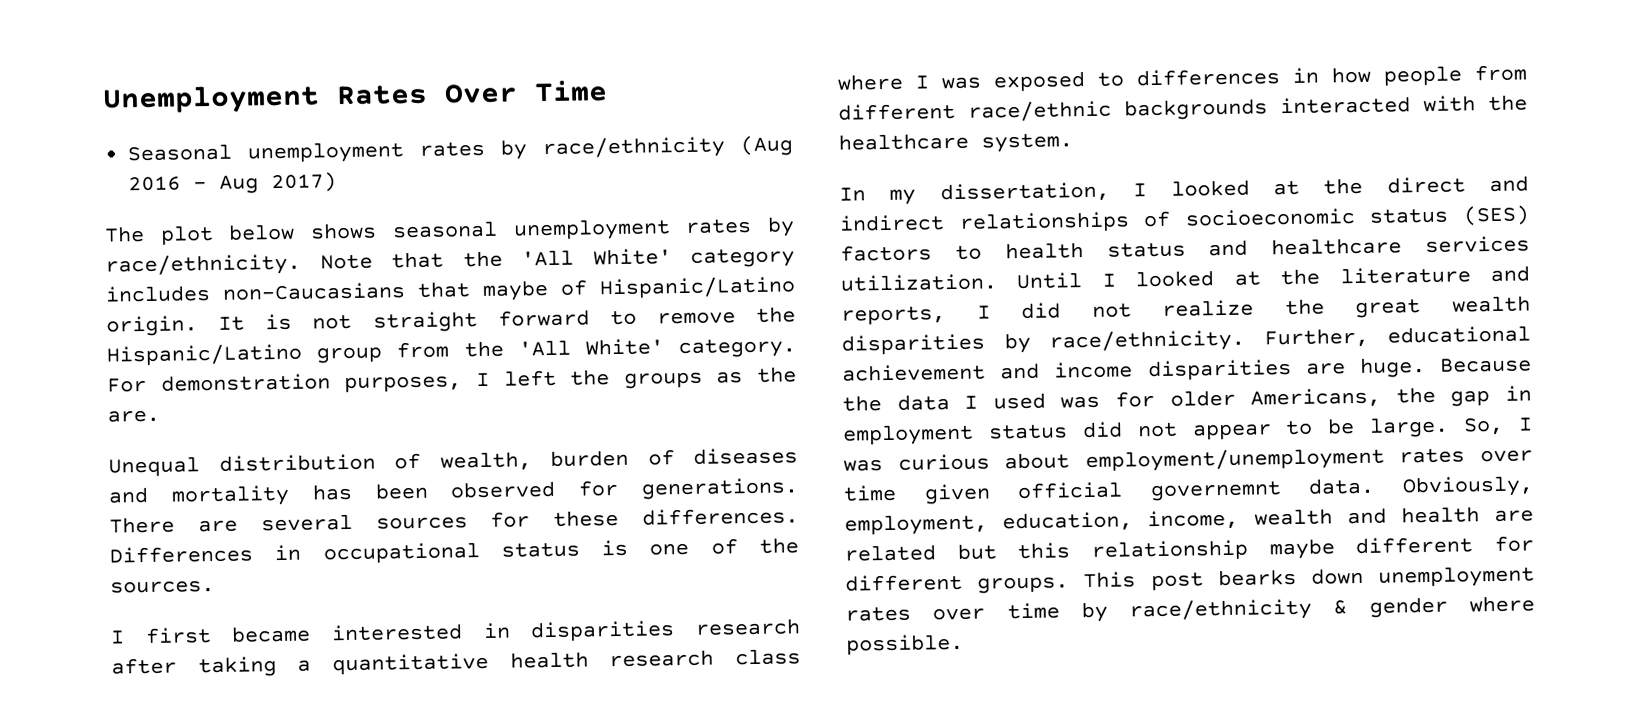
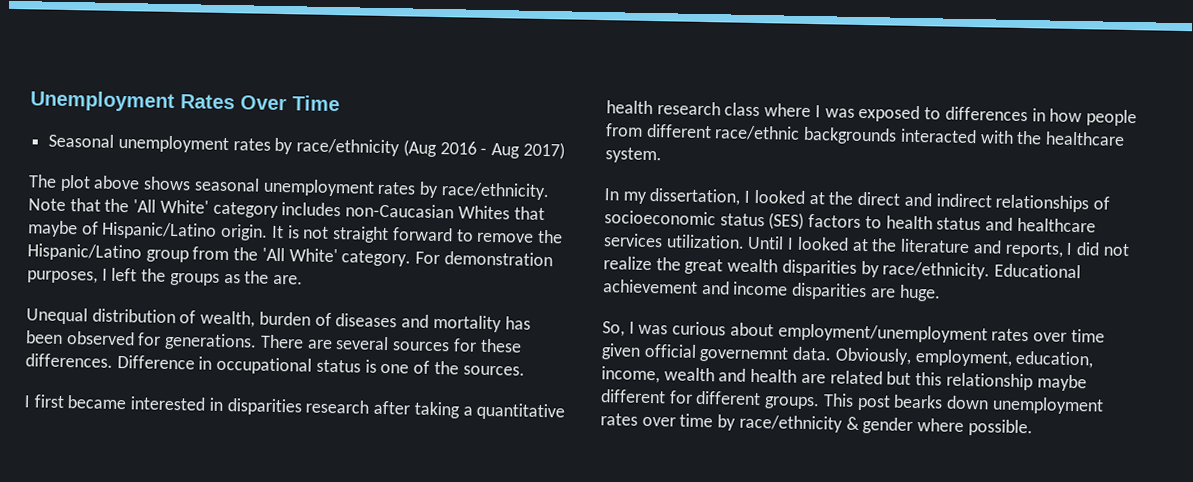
- The plot below shows seasonal unemployment rates by race/ethnicity.
+ The plot above shows seasonal unemployment rates by race/ethnicity.
- Note that the 'All White' category includes non-Caucasians that maybe of Hispanic/Latino origin.
+ Note that the 'All White' category includes non-Caucasian Whites that maybe of Hispanic/Latino origin.
- Differences in occupational status is one of the sources.
+ Difference in occupational status is one of the sources.
- Further, educational achievement and income disparities are huge. Because the data I used was for older Americans, the gap in employment status did not appear to be large. So, I was curious about employment/unemployment rates over time given official governemnt data.
+ Educational achievement and income disparities are huge.
+ So, I was curious about employment/unemployment rates over time given official governemnt data.

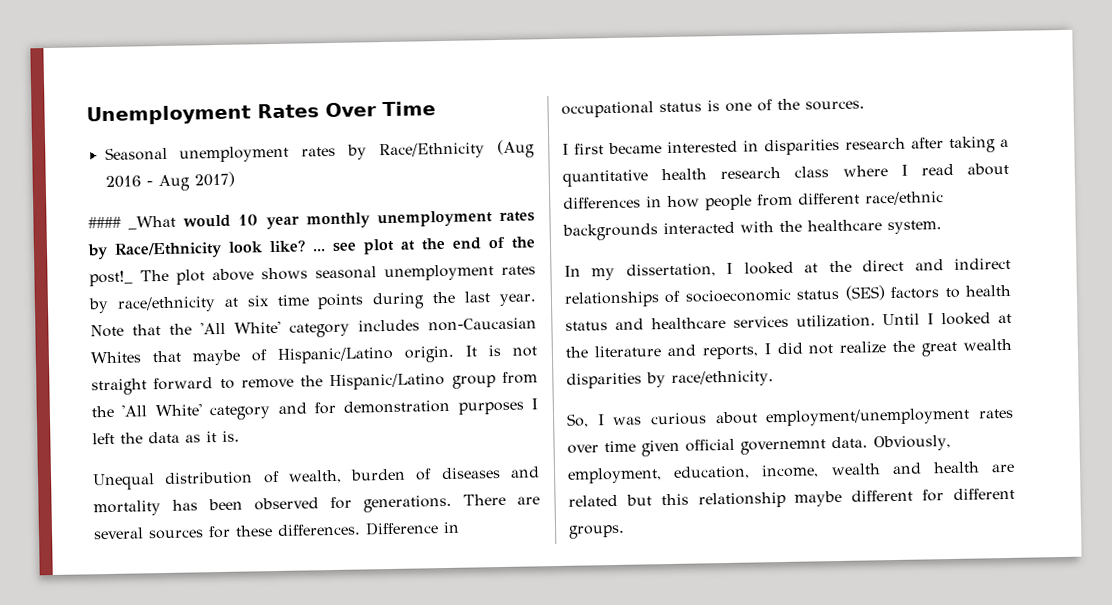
- Seasonal unemployment rates by race/ethnicity (Aug 2016 - Aug 2017)
+ Seasonal unemployment rates by Race/Ethnicity (Aug 2016 - Aug 2017)
- The plot above shows seasonal unemployment rates by race/ethnicity.
+ #### _What would 10 year monthly unemployment rates by Race/Ethnicity look like? ... see plot at the end of the post!_ The plot above shows seasonal unemployment rates by race/ethnicity at six time points during the last year.
- It is not straight forward to remove the Hispanic/Latino group from the 'All White' category. For demonstration purposes, I left the groups as the are.
+ It is not straight forward to remove the Hispanic/Latino group from the 'All White' category and for demonstration purposes I left the data as it is.
- I first became interested in disparities research after taking a quantitative health research class where I was exposed to differences in how people from different race/ethnic backgrounds interacted with the healthcare system.
+ I first became interested in disparities research after taking a quantitative health research class where I read about differences in how people from different race/ethnic backgrounds interacted with the healthcare system.
- Educational achievement and income disparities are huge.
- This post bearks down unemployment rates over time by race/ethnicity & gender where possible.

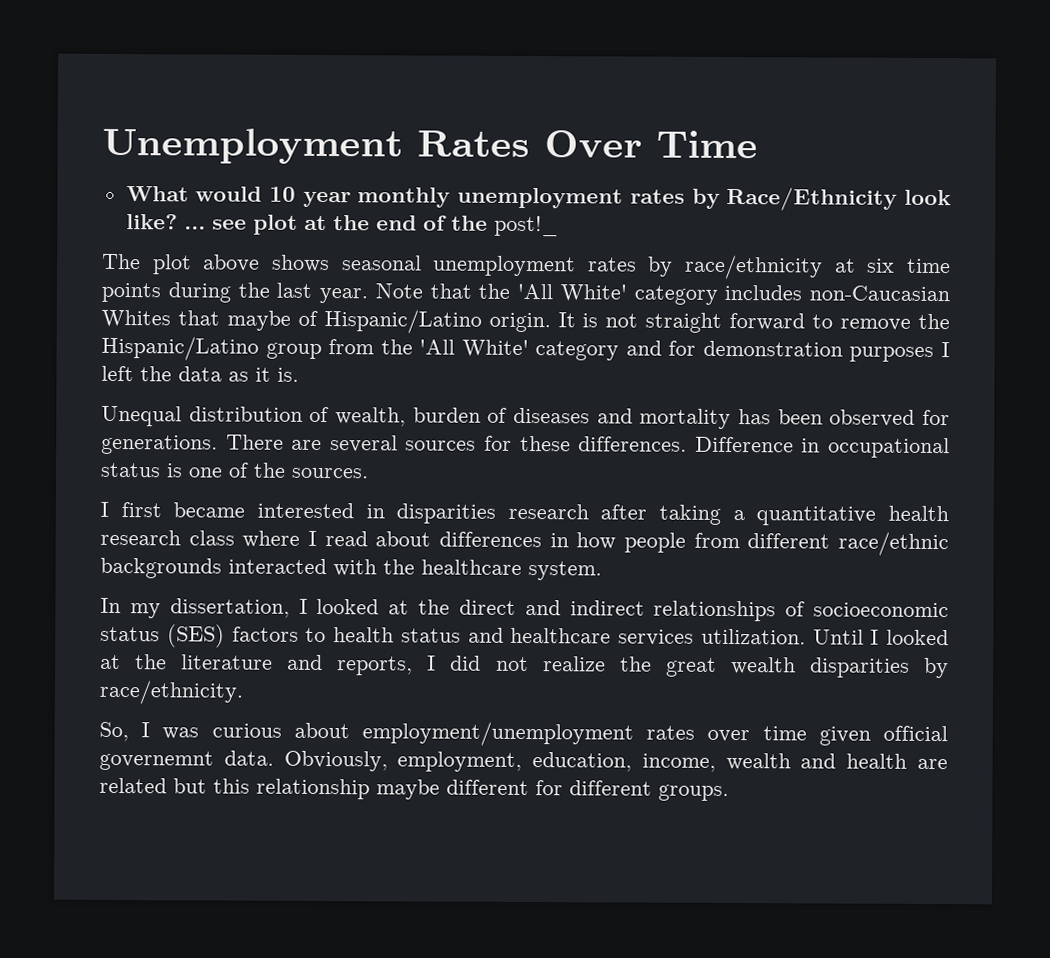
- Seasonal unemployment rates by Race/Ethnicity (Aug 2016 - Aug 2017)
- #### _What would 10 year monthly unemployment rates by Race/Ethnicity look like? ... see plot at the end of the post!_ The plot above shows seasonal unemployment rates by race/ethnicity at six time points during the last year.
+ What would 10 year monthly unemployment rates by Race/Ethnicity look like? ... see plot at the end of the post!_
+ The plot above shows seasonal unemployment rates by race/ethnicity at six time points during the last year.

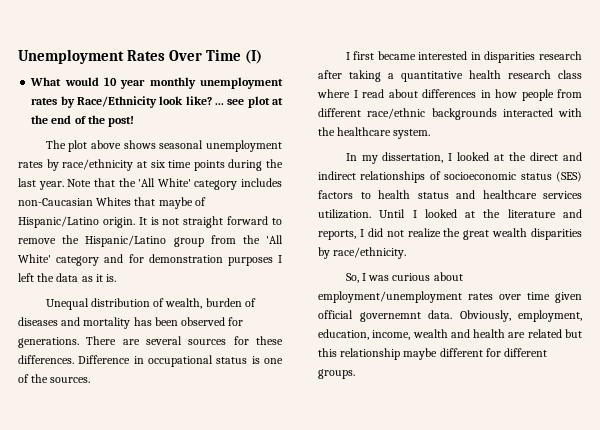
- Unemployment Rates Over Time
+ Unemployment Rates Over Time (I)
- What would 10 year monthly unemployment rates by Race/Ethnicity look like? ... see plot at the end of the post!_
+ What would 10 year monthly unemployment rates by Race/Ethnicity look like? ... see plot at the end of the post!

